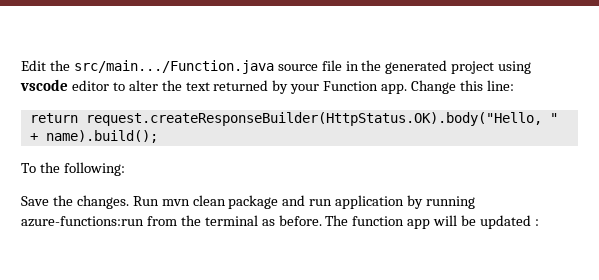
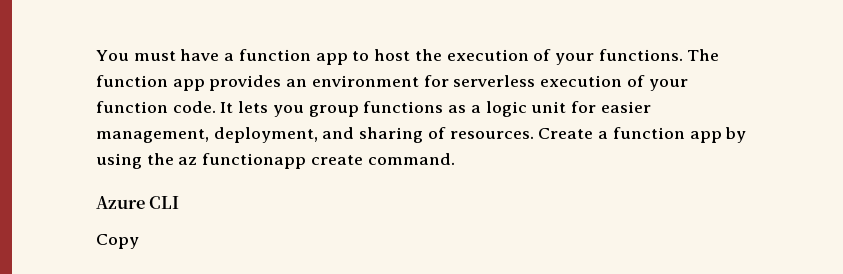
- Edit the src/main.../Function.java source file in the generated project using vscode editor to alter the text returned by your Function app. Change this line:
- return request.createResponseBuilder(HttpStatus.OK).body("Hello, " + name).build();
- To the following:
- Save the changes. Run mvn clean package and run application by running azure-functions:run from the terminal as before. The function app will be updated :
+ You must have a function app to host the execution of your functions. The function app provides an environment for serverless execution of your function code. It lets you group functions as a logic unit for easier management, deployment, and sharing of resources. Create a function app by using the az functionapp create command.
+ Azure CLI
+ Copy

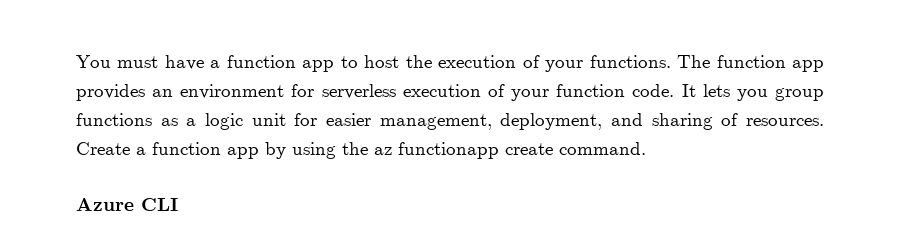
- Copy

